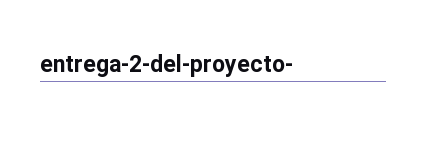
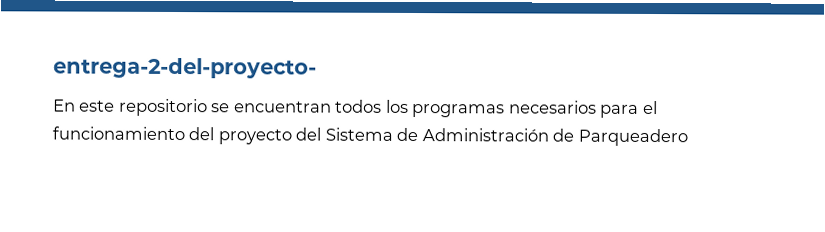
+ En este repositorio se encuentran todos los programas necesarios para el funcionamiento del proyecto del Sistema de Administración de Parqueadero

